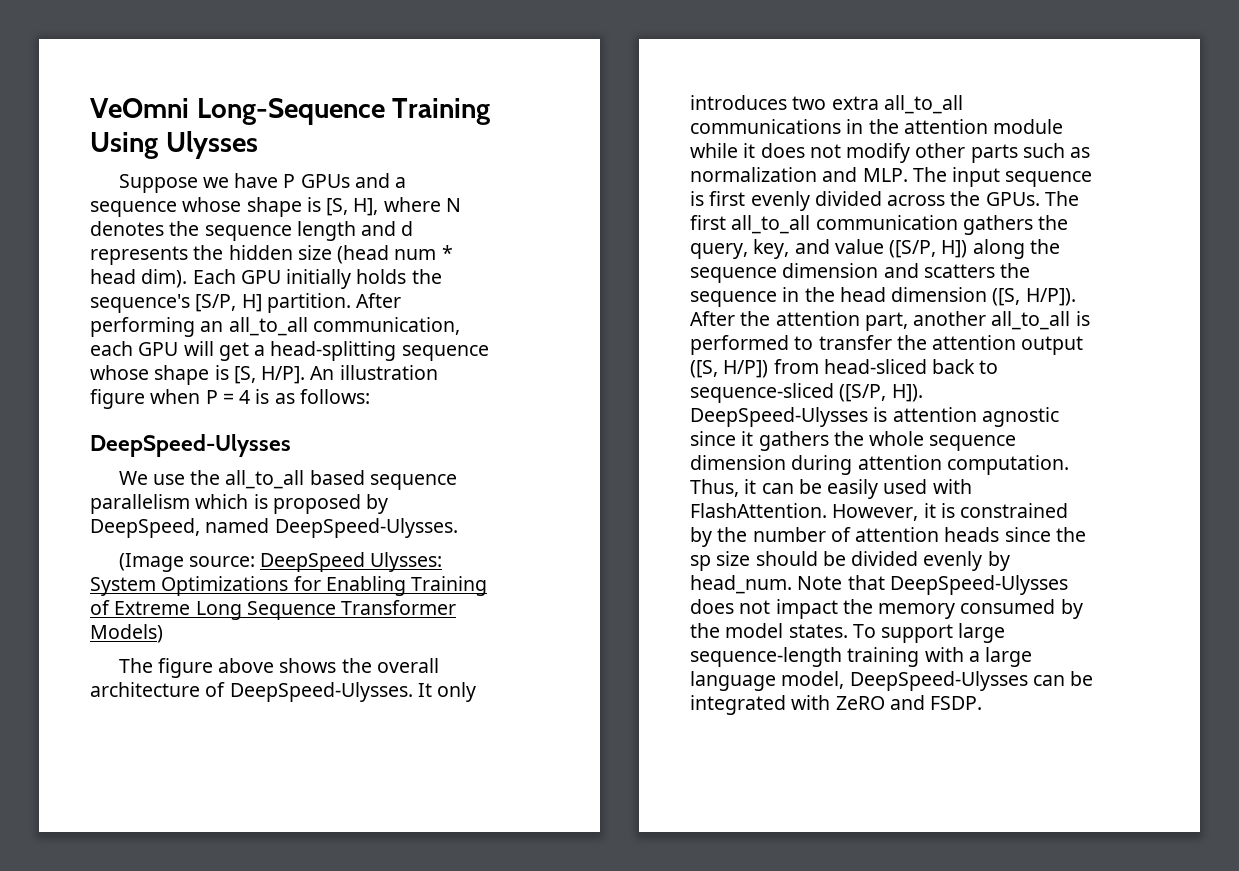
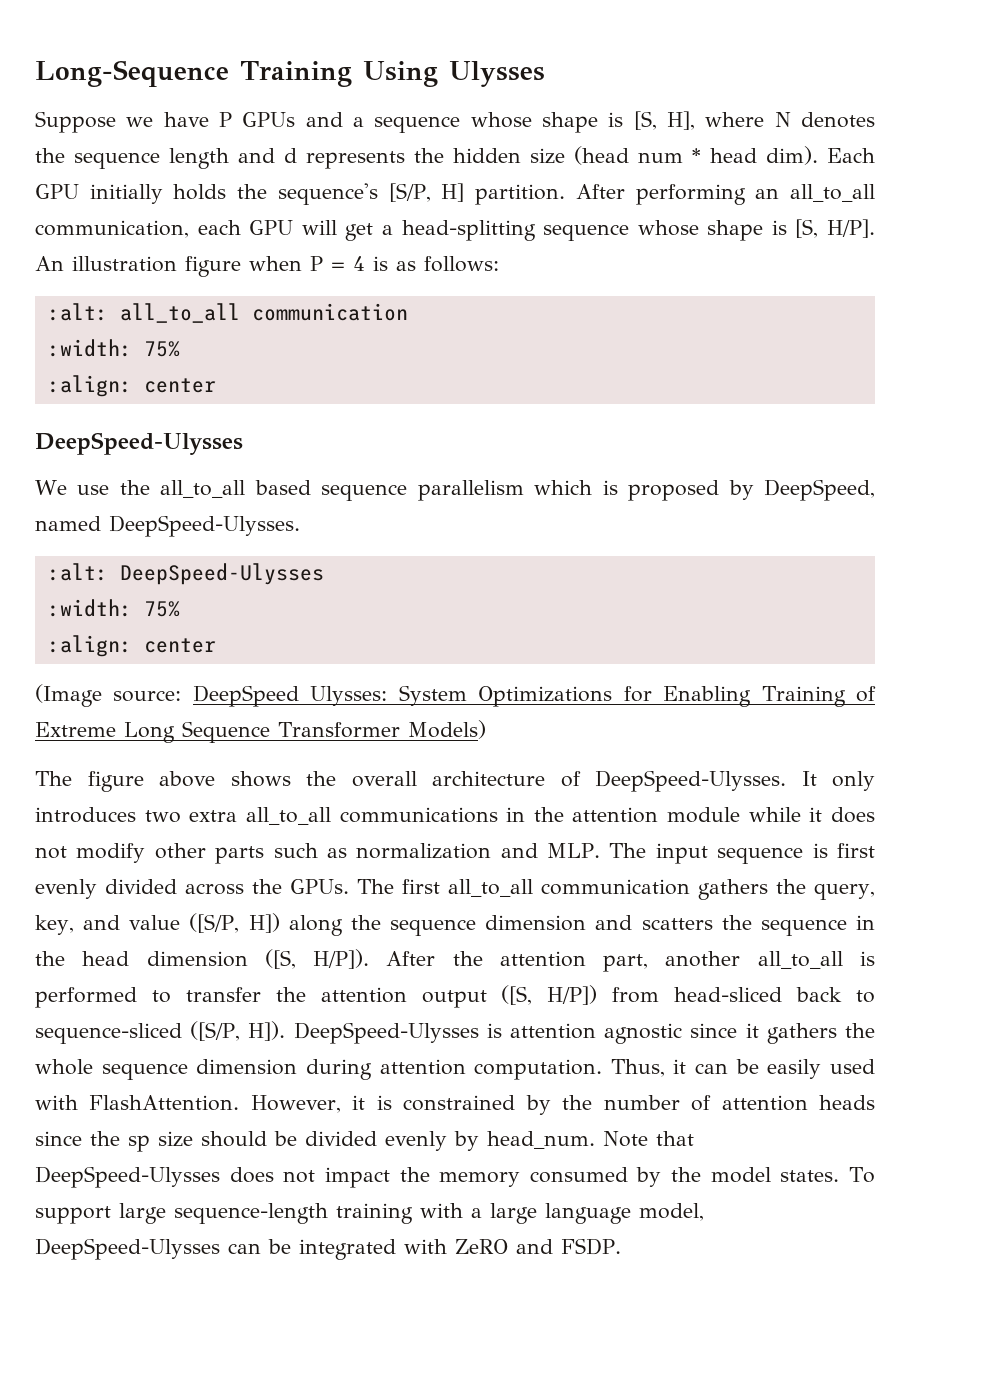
- VeOmni Long-Sequence Training Using Ulysses
+ Long-Sequence Training Using Ulysses
+ :alt: all_to_all communication
+ :width: 75%
+ :align: center
+ :alt: DeepSpeed-Ulysses
+ :width: 75%
+ :align: center

